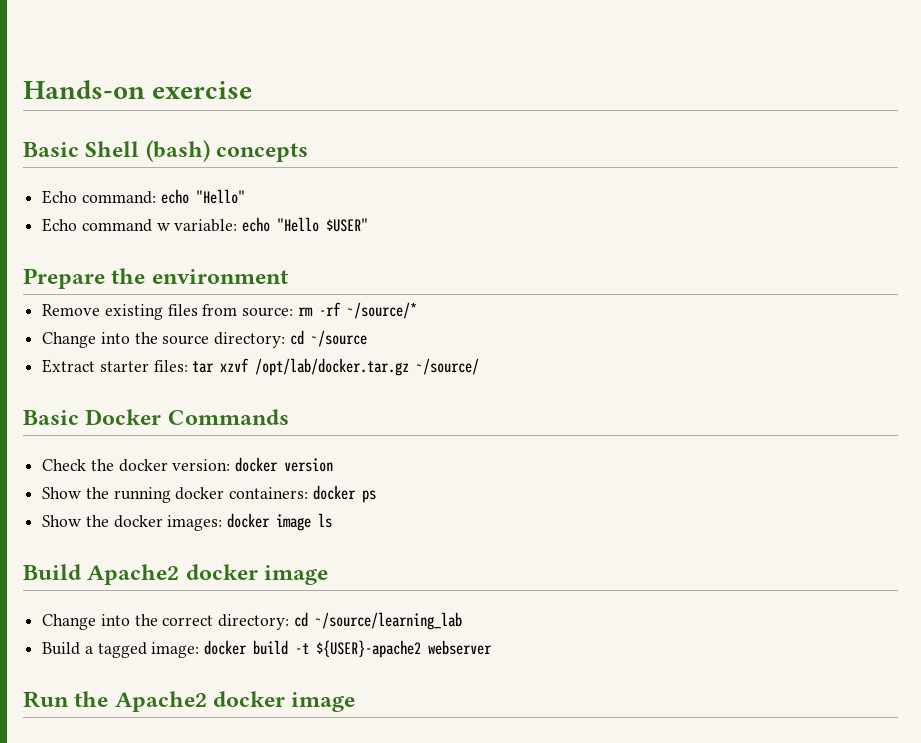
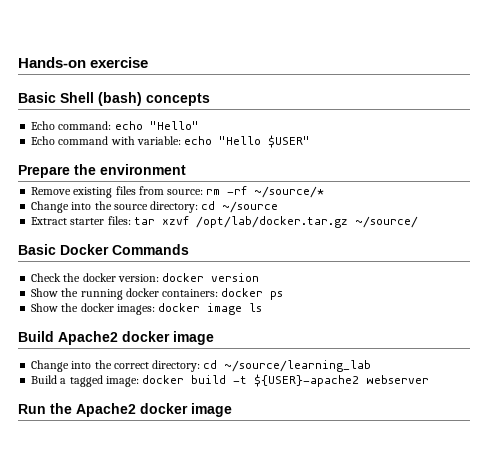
- Echo command w variable: echo "Hello $USER"
+ Echo command with variable: echo "Hello $USER"

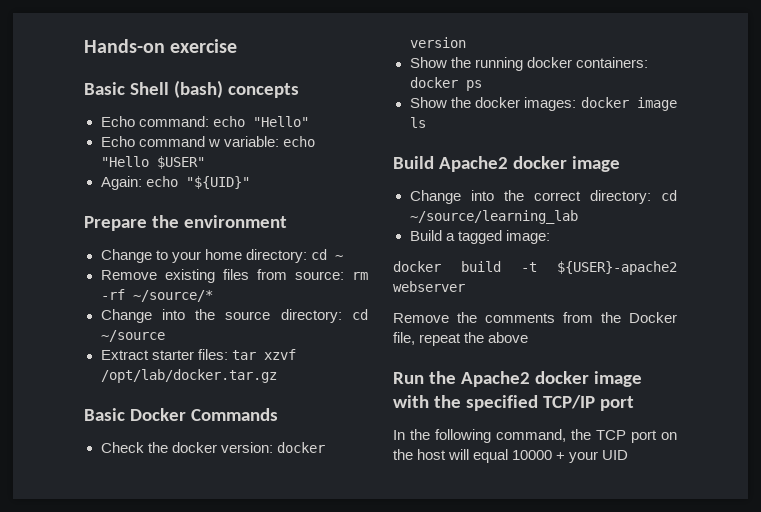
- Echo command with variable: echo "Hello $USER"
+ Echo command w variable: echo "Hello $USER"
+ Again: echo "${UID}"
+ Change to your home directory: cd ~
- Extract starter files: tar xzvf /opt/lab/docker.tar.gz ~/source/
+ Extract starter files: tar xzvf /opt/lab/docker.tar.gz
- Build a tagged image: docker build -t ${USER}-apache2 webserver
+ Build a tagged image:
+ docker build -t ${USER}-apache2 webserver
+ Remove the comments from the Docker file, repeat the above
- Run the Apache2 docker image
+ Run the Apache2 docker image with the specified TCP/IP port
+ In the following command, the TCP port on the host will equal 10000 + your UID

